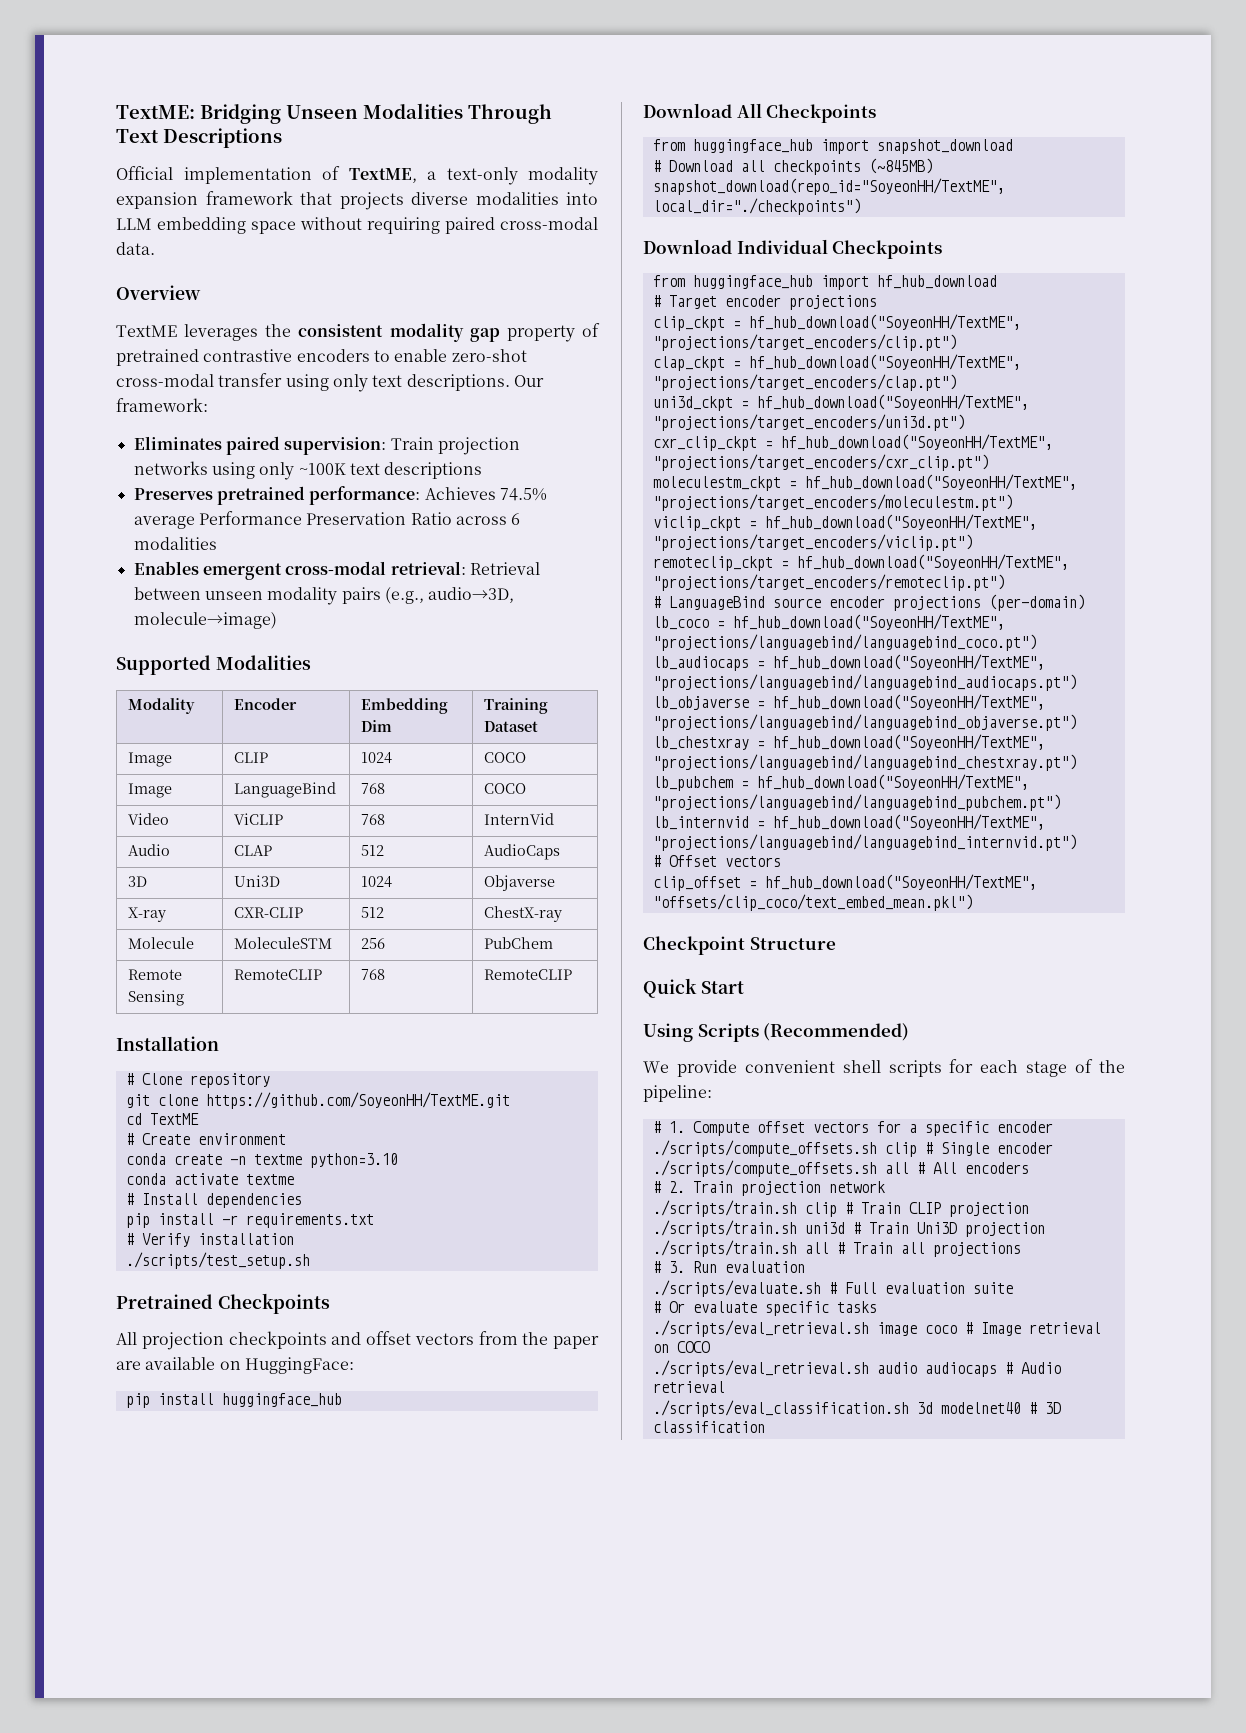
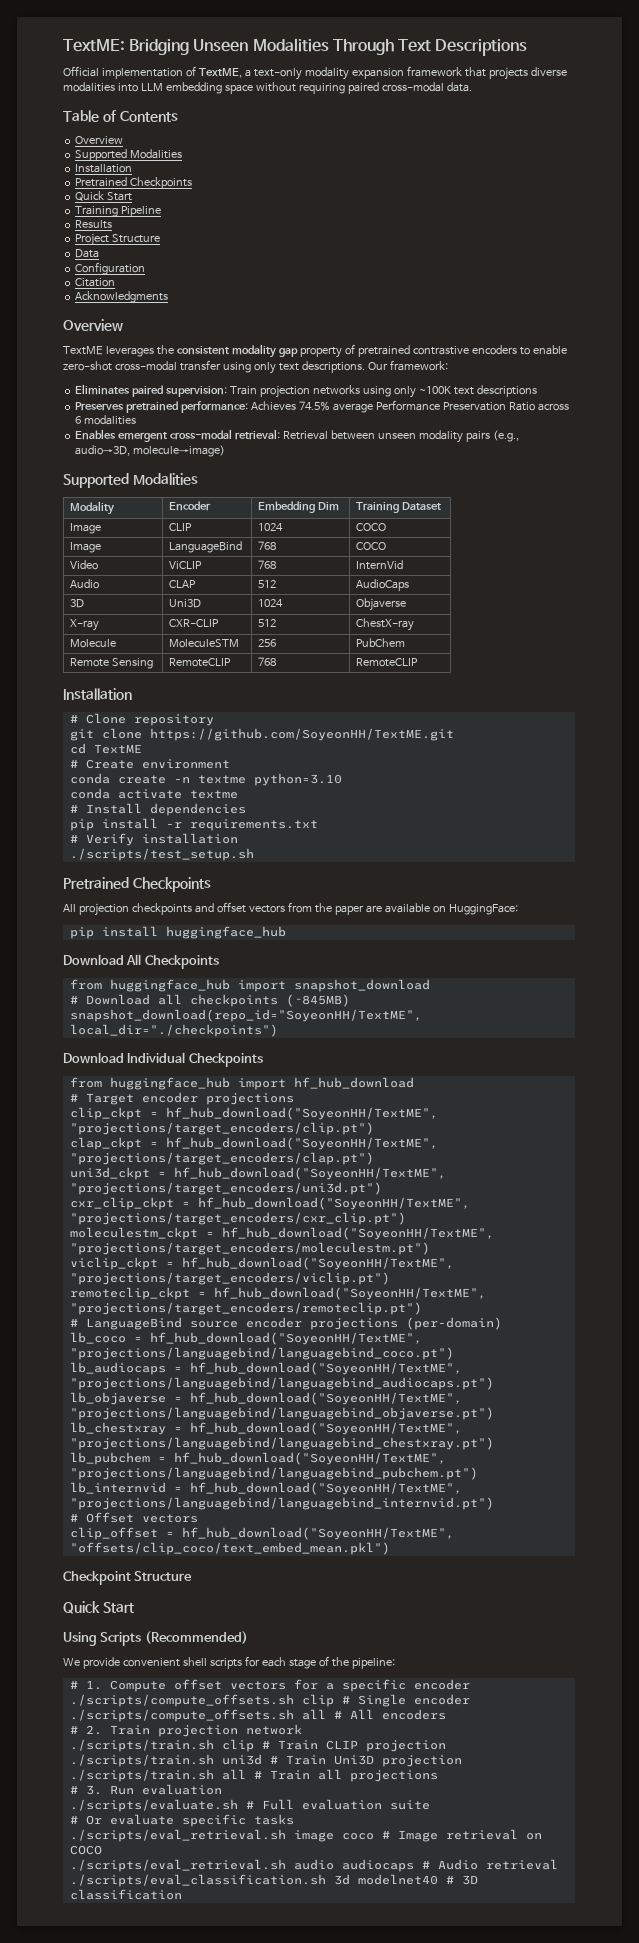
+ Table of Contents
+ Overview
+ Supported Modalities
+ Installation
+ Pretrained Checkpoints
+ Quick Start
+ Training Pipeline
+ Results
+ Project Structure
+ Data
+ Configuration
+ Citation
+ Acknowledgments

